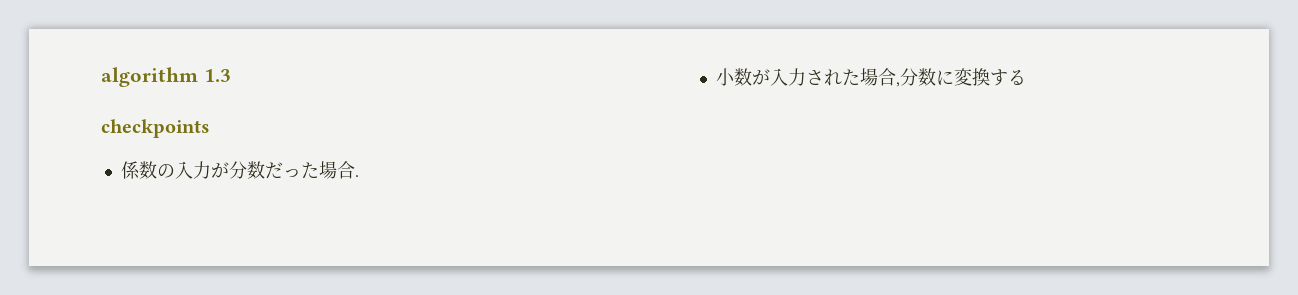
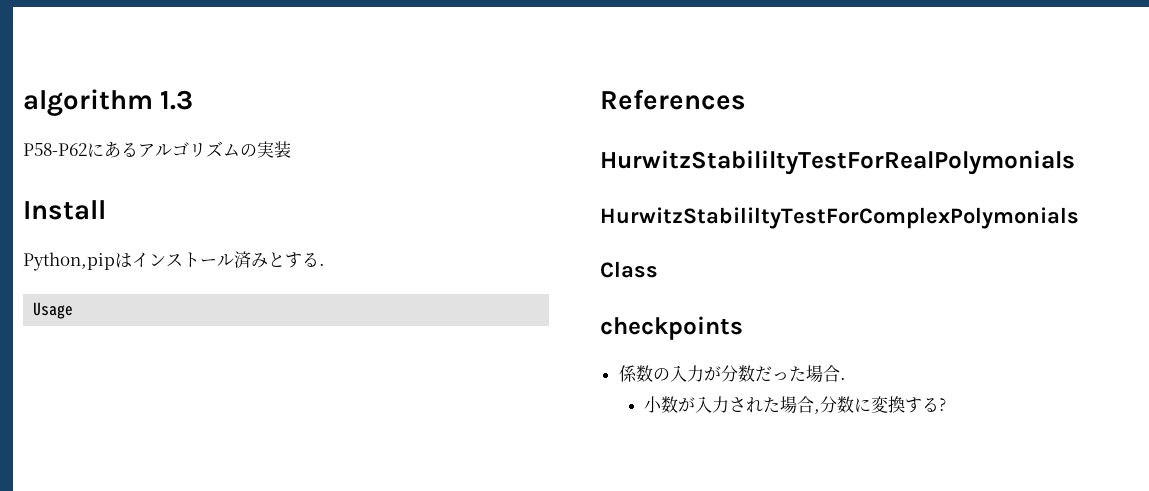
+ P58-P62にあるアルゴリズムの実装
+ Install
+ Python,pipはインストール済みとする.
+ Usage
+ References
+ HurwitzStabililtyTestForRealPolymonials
+ HurwitzStabililtyTestForComplexPolymonials
+ Class
- 小数が入力された場合,分数に変換する
+ 小数が入力された場合,分数に変換する?

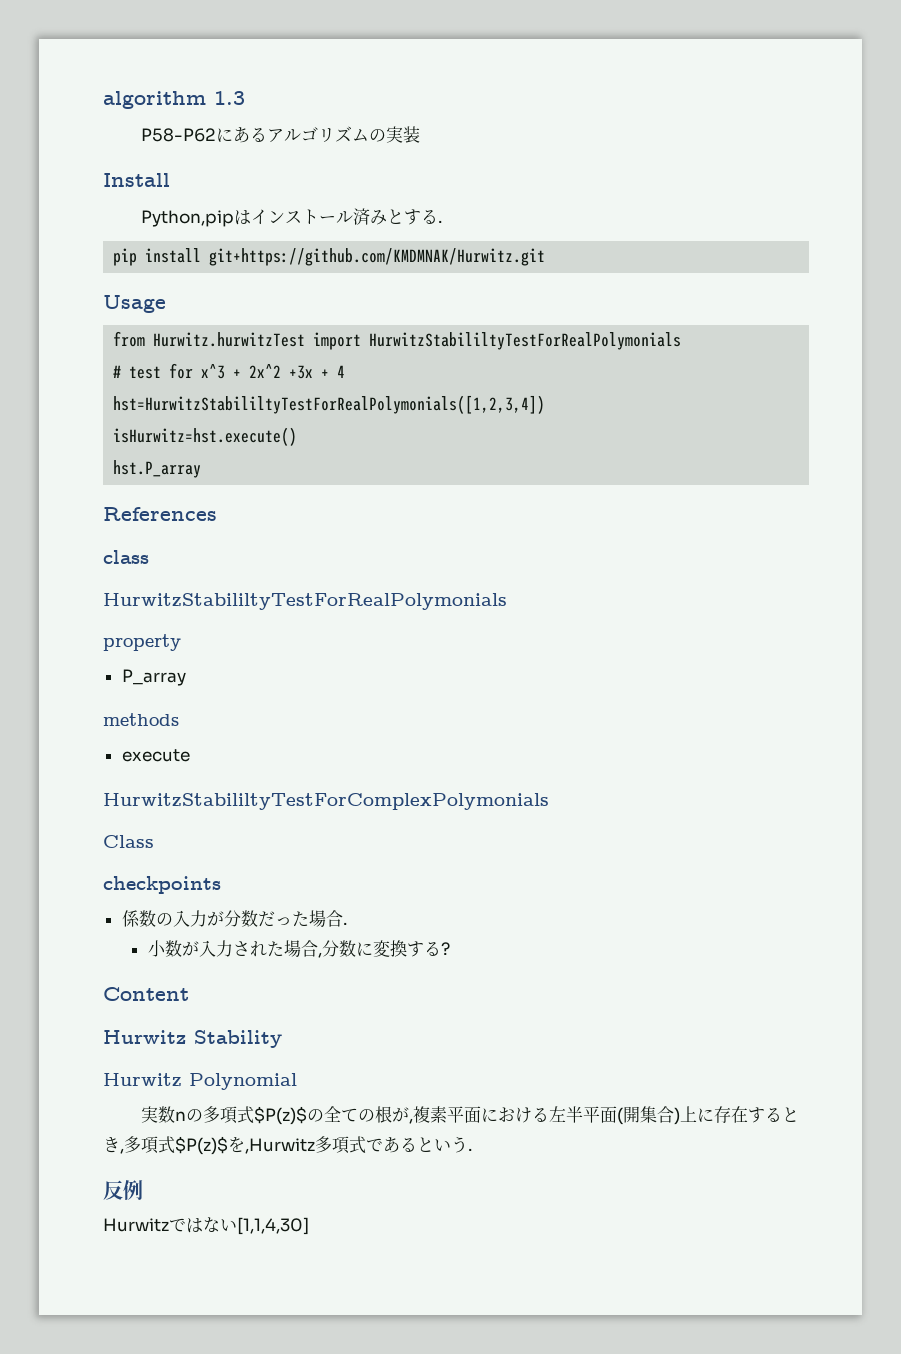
+ pip install git+https://github.com/KMDMNAK/Hurwitz.git
  Usage
+ from Hurwitz.hurwitzTest import HurwitzStabililtyTestForRealPolymonials
+ # test for x^3 + 2x^2 +3x + 4
+ hst=HurwitzStabililtyTestForRealPolymonials([1,2,3,4])
+ isHurwitz=hst.execute()
+ hst.P_array
+ class
  HurwitzStabililtyTestForRealPolymonials
+ property
+ P_array
+ methods
+ execute
+ Content
+ Hurwitz Stability
+ Hurwitz Polynomial
+ 実数nの多項式$P(z)$の全ての根が,複素平面における左半平面(開集合)上に存在するとき,多項式$P(z)$を,Hurwitz多項式であるという.
+ 反例
+ Hurwitzではない[1,1,4,30]

